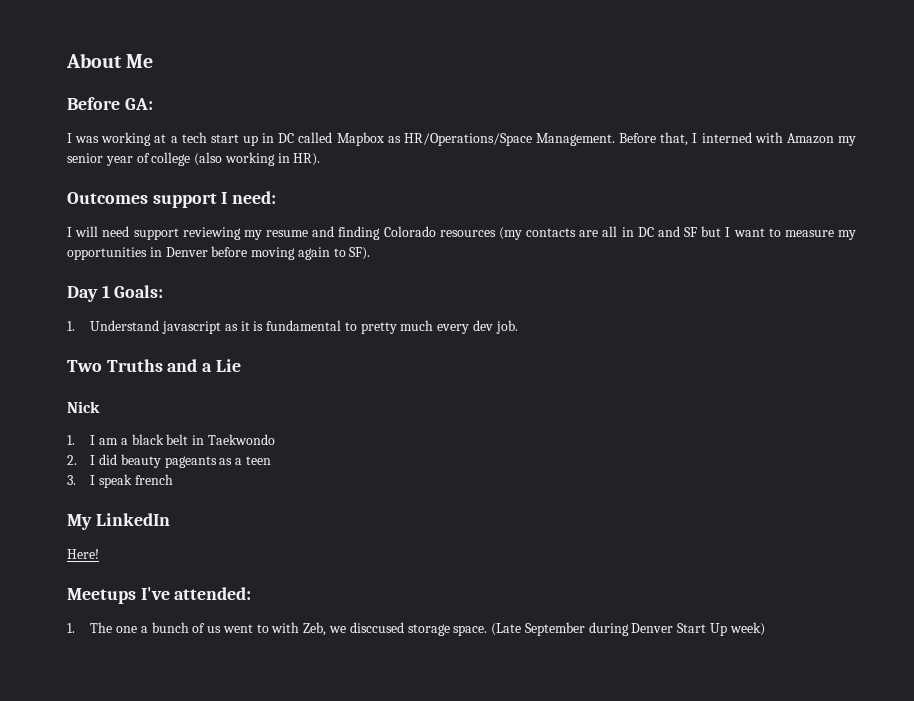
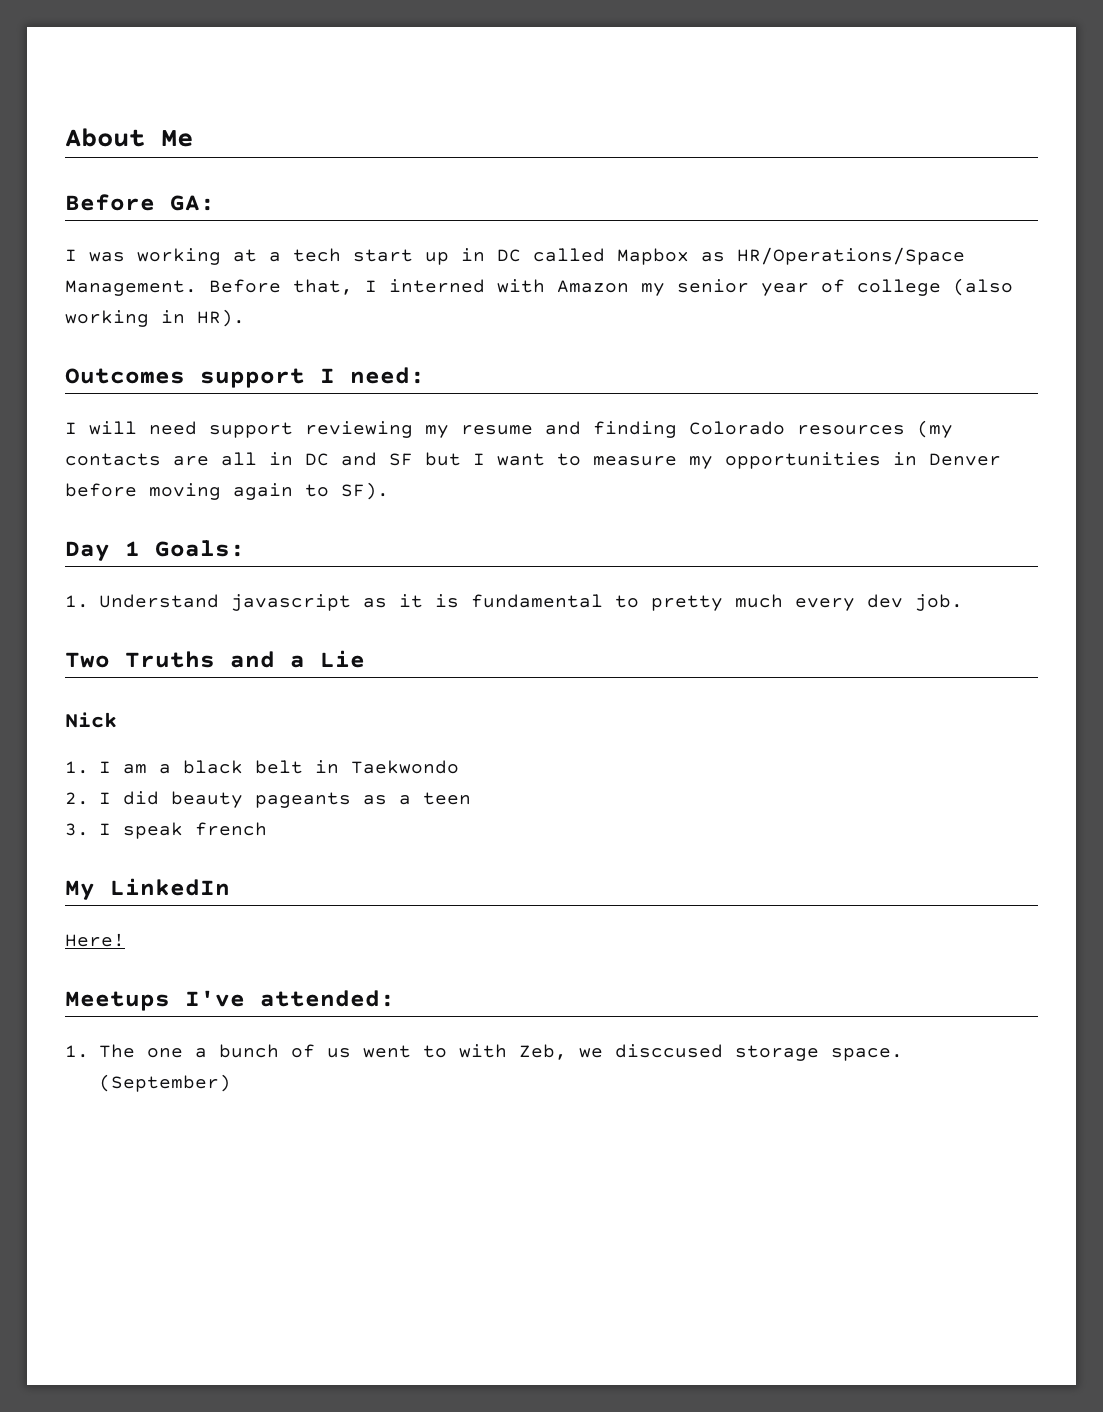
- (Late September during Denver Start Up week)
+ (September)

